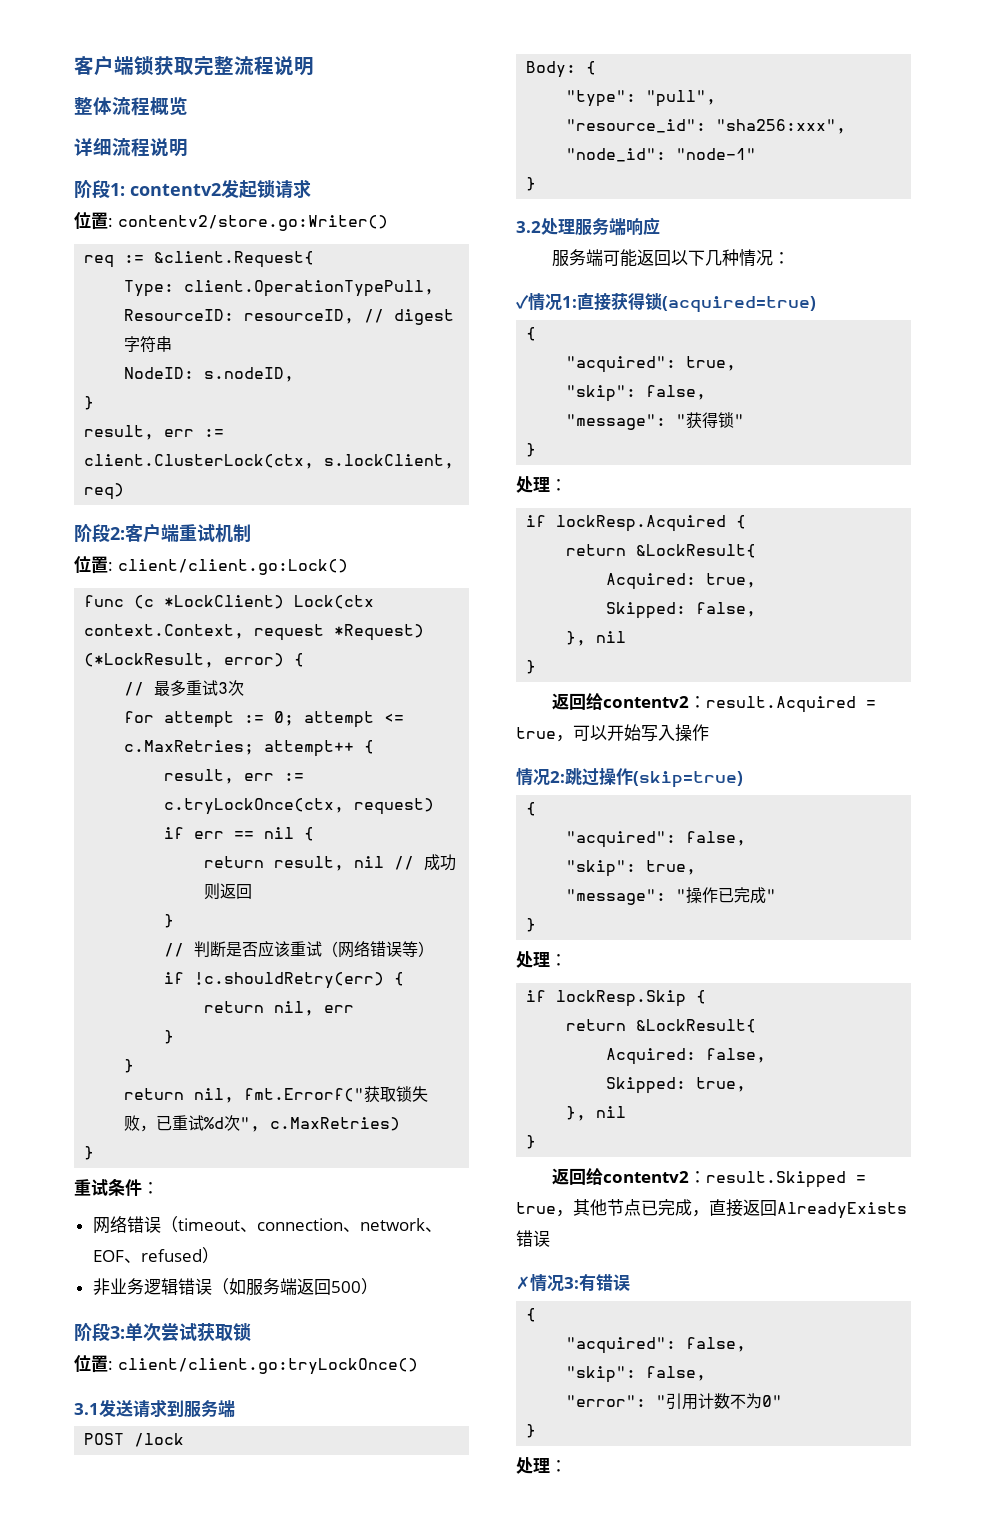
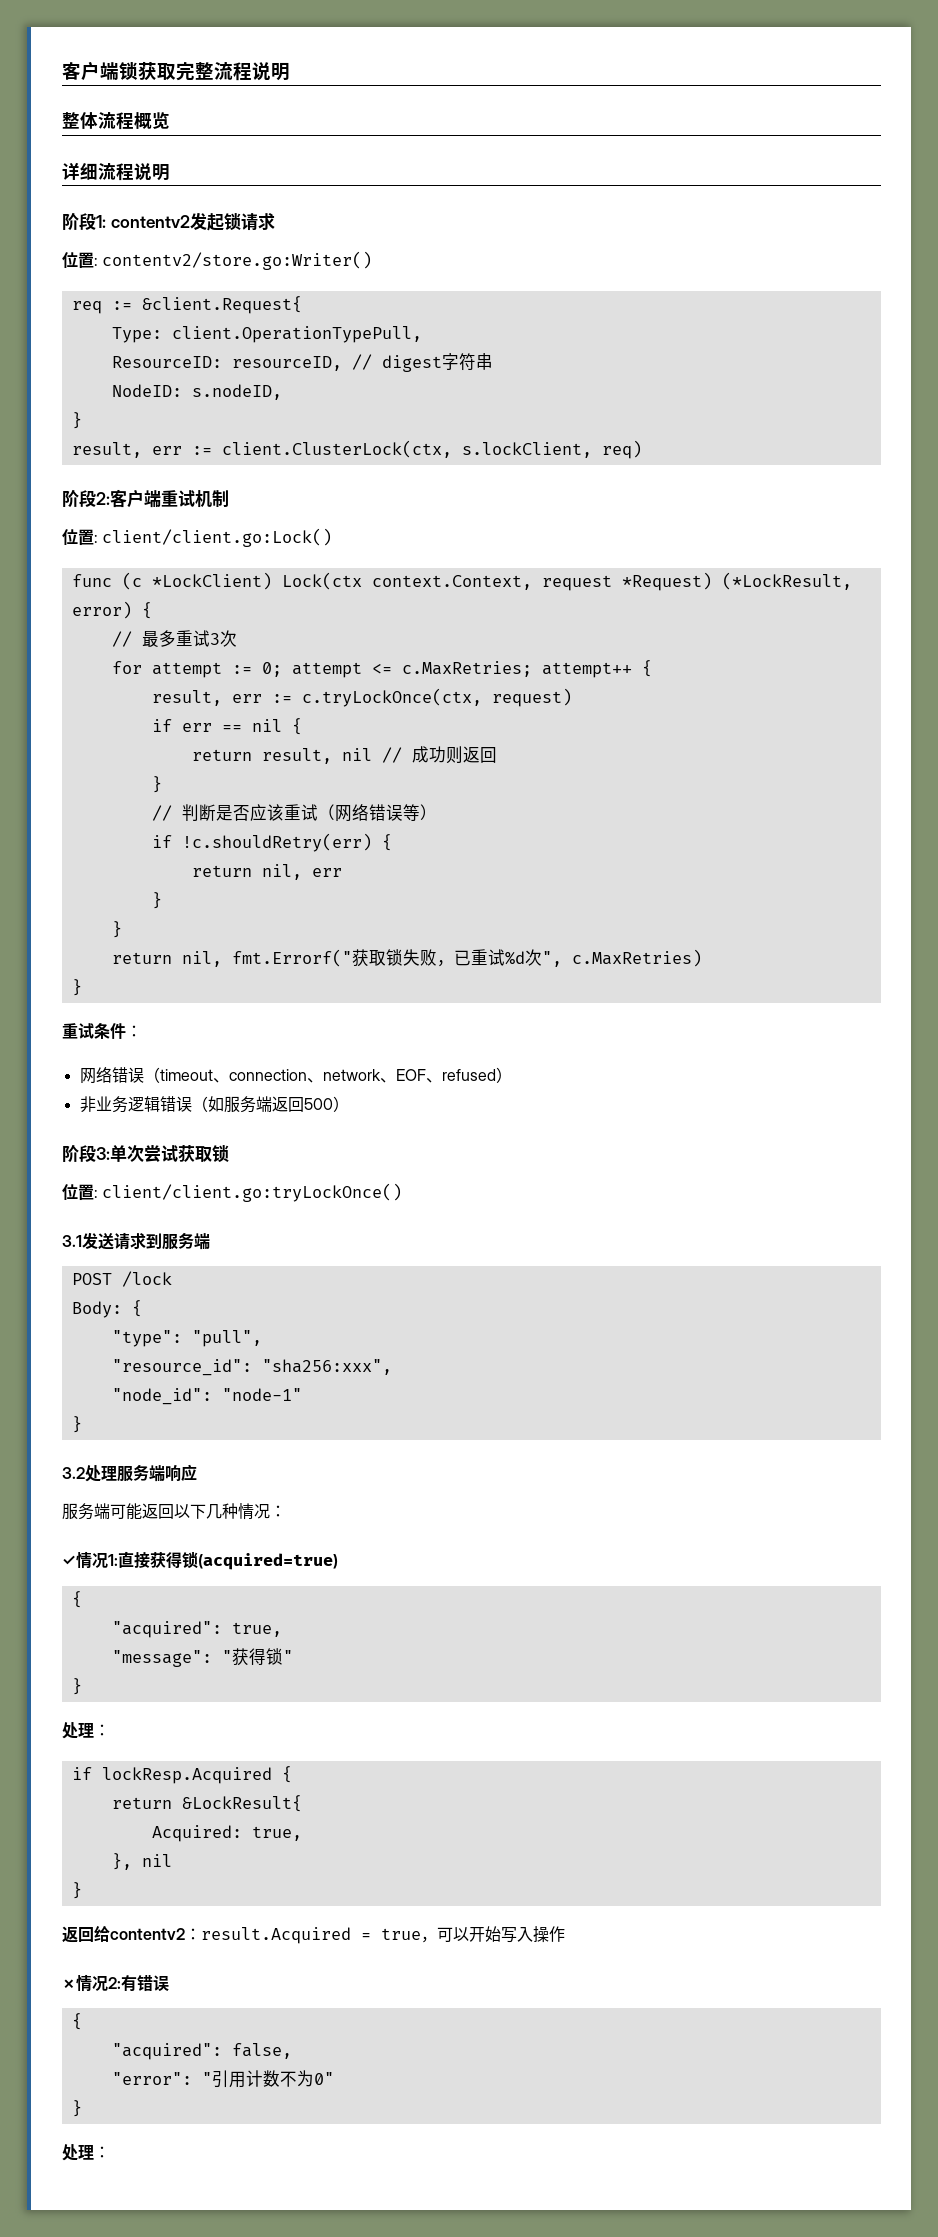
  "acquired": true,
- "skip": false,
- Skipped: false,
- 情况2:跳过操作(skip=true)
- {
- "acquired": false,
- "skip": true,
- "message": "操作已完成"
- }
- 处理：
- if lockResp.Skip {
- return &LockResult{
- Acquired: false,
- Skipped: true,
- }, nil
- }
- 返回给contentv2：result.Skipped = true，其他节点已完成，直接返回AlreadyExists错误
- ✗情况3:有错误
+ ✗情况2:有错误
  {
  "acquired": false,
- "skip": false,

